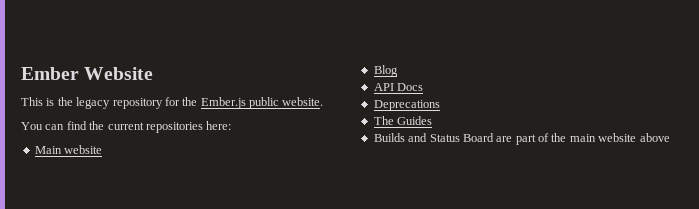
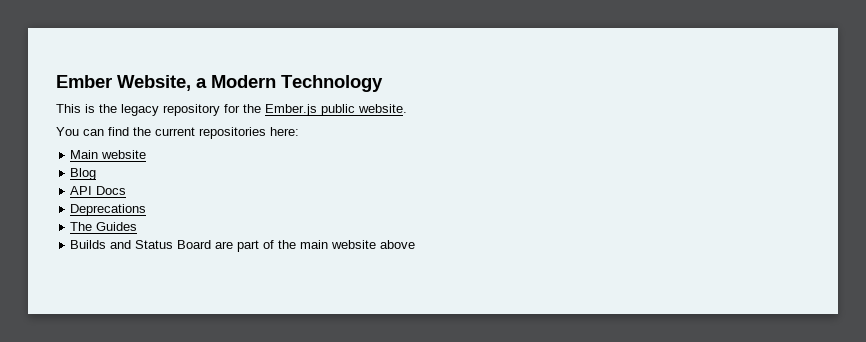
- Ember Website
+ Ember Website, a Modern Technology

